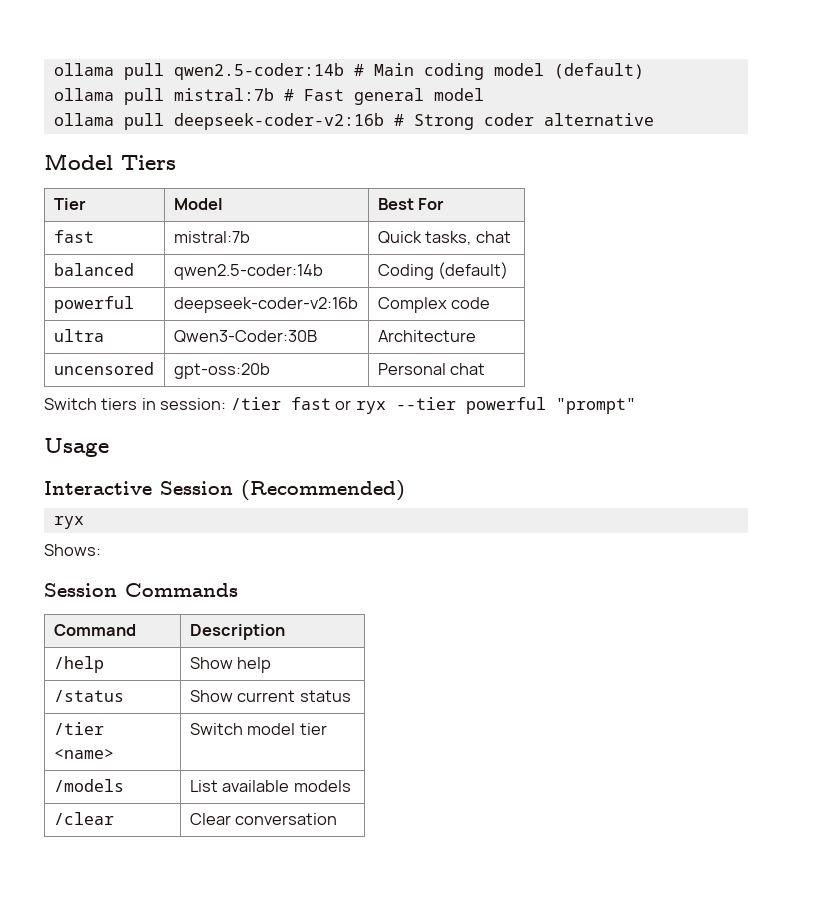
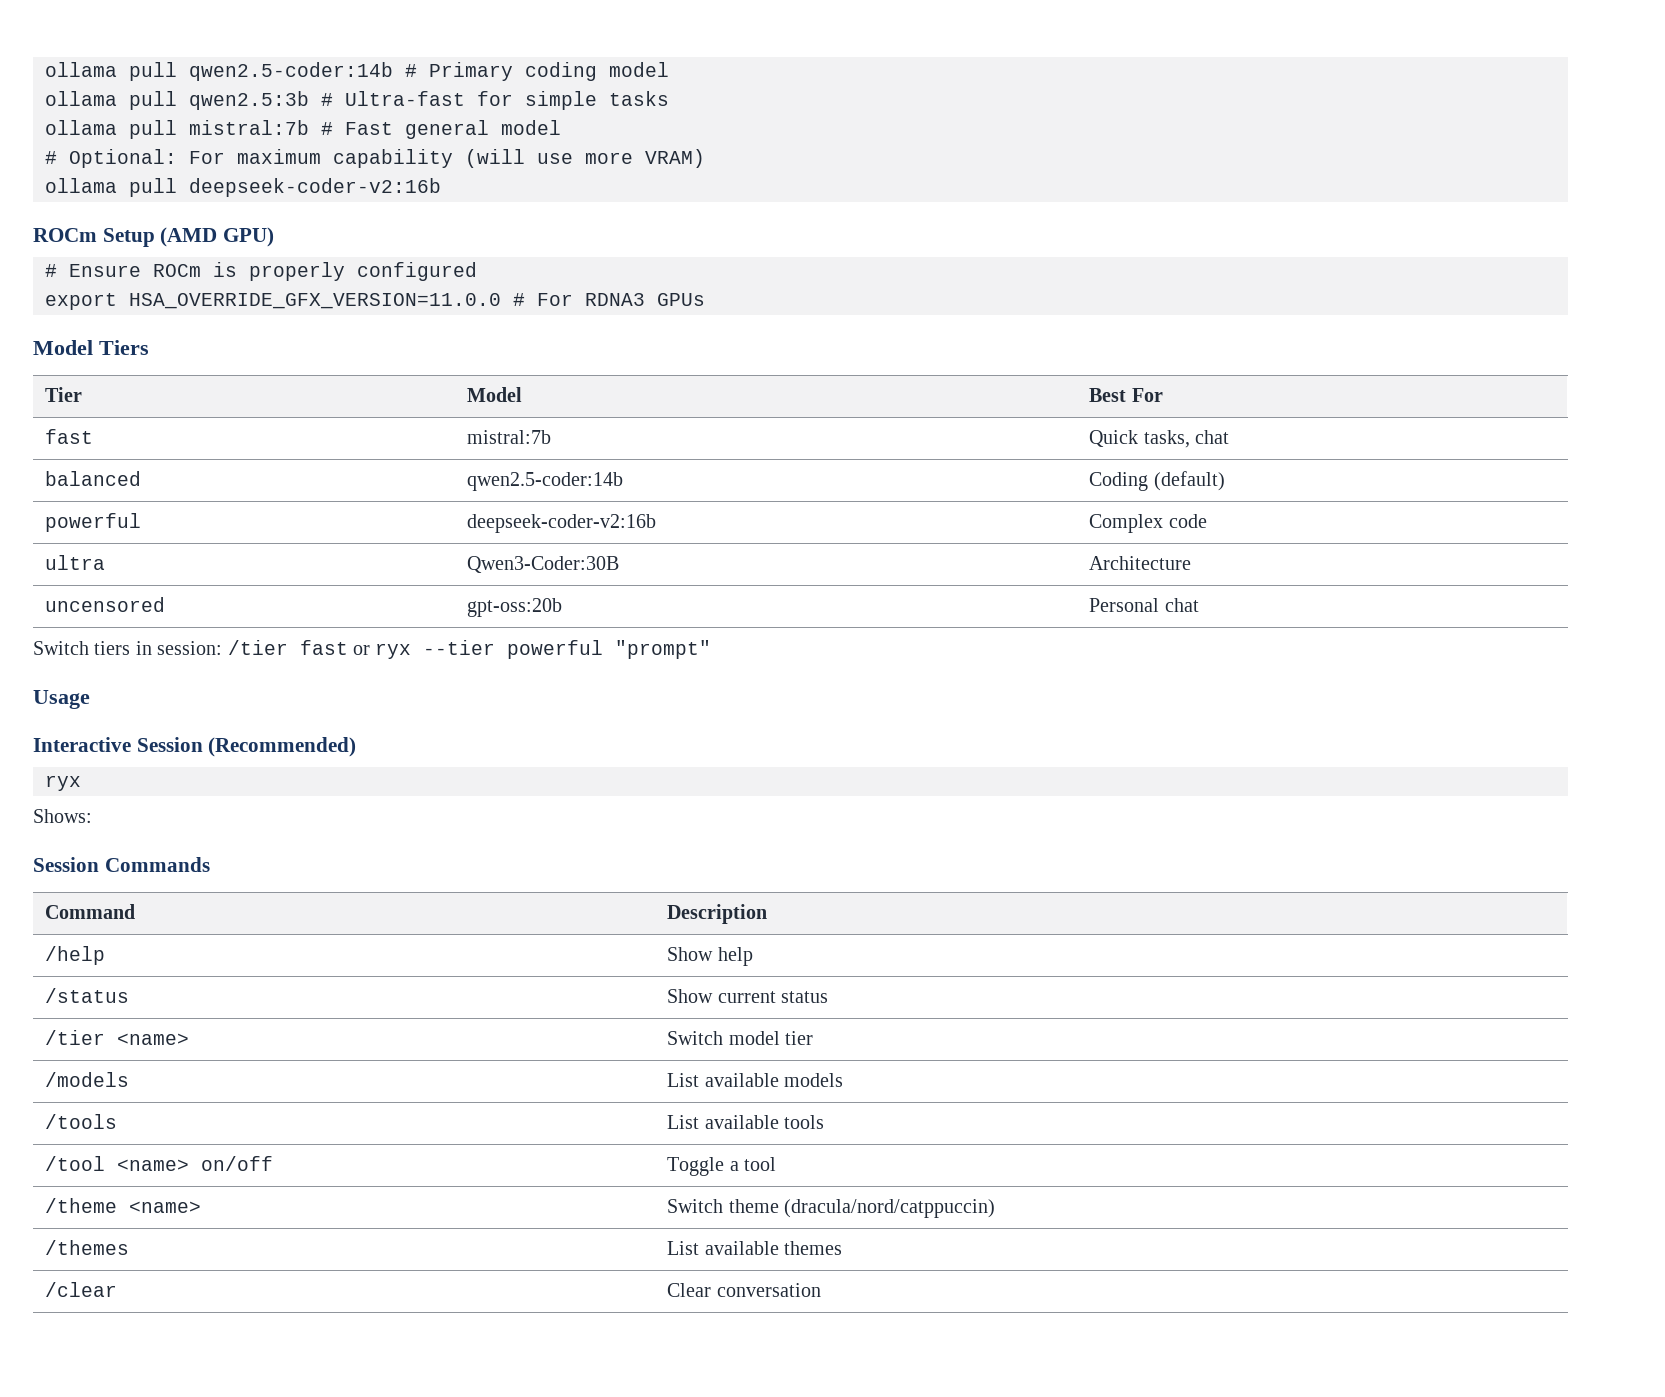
- ollama pull qwen2.5-coder:14b # Main coding model (default)
+ ollama pull qwen2.5-coder:14b # Primary coding model
+ ollama pull qwen2.5:3b # Ultra-fast for simple tasks
- ollama pull deepseek-coder-v2:16b # Strong coder alternative
+ # Optional: For maximum capability (will use more VRAM)
+ ollama pull deepseek-coder-v2:16b
+ ROCm Setup (AMD GPU)
+ # Ensure ROCm is properly configured
+ export HSA_OVERRIDE_GFX_VERSION=11.0.0 # For RDNA3 GPUs
+ /tools | List available tools
+ /tool <name> on/off | Toggle a tool
+ /theme <name> | Switch theme (dracula/nord/catppuccin)
+ /themes | List available themes

